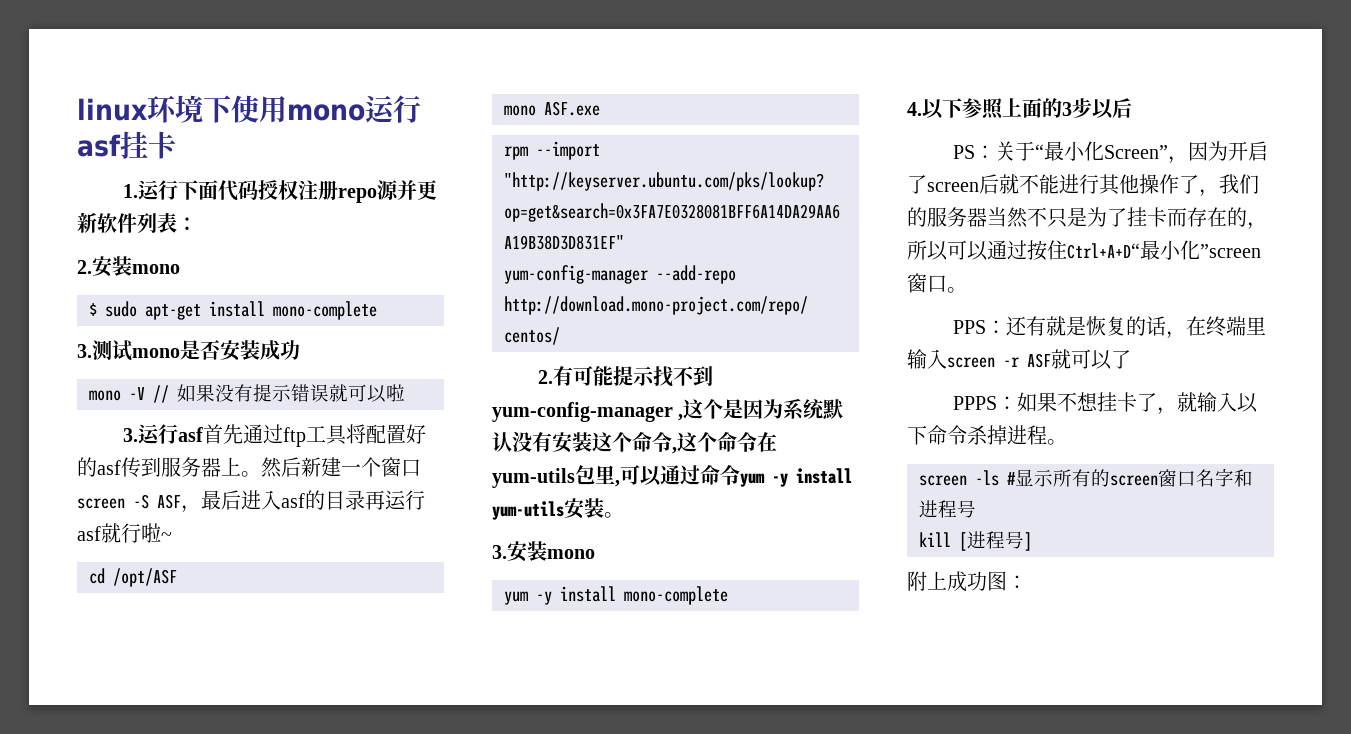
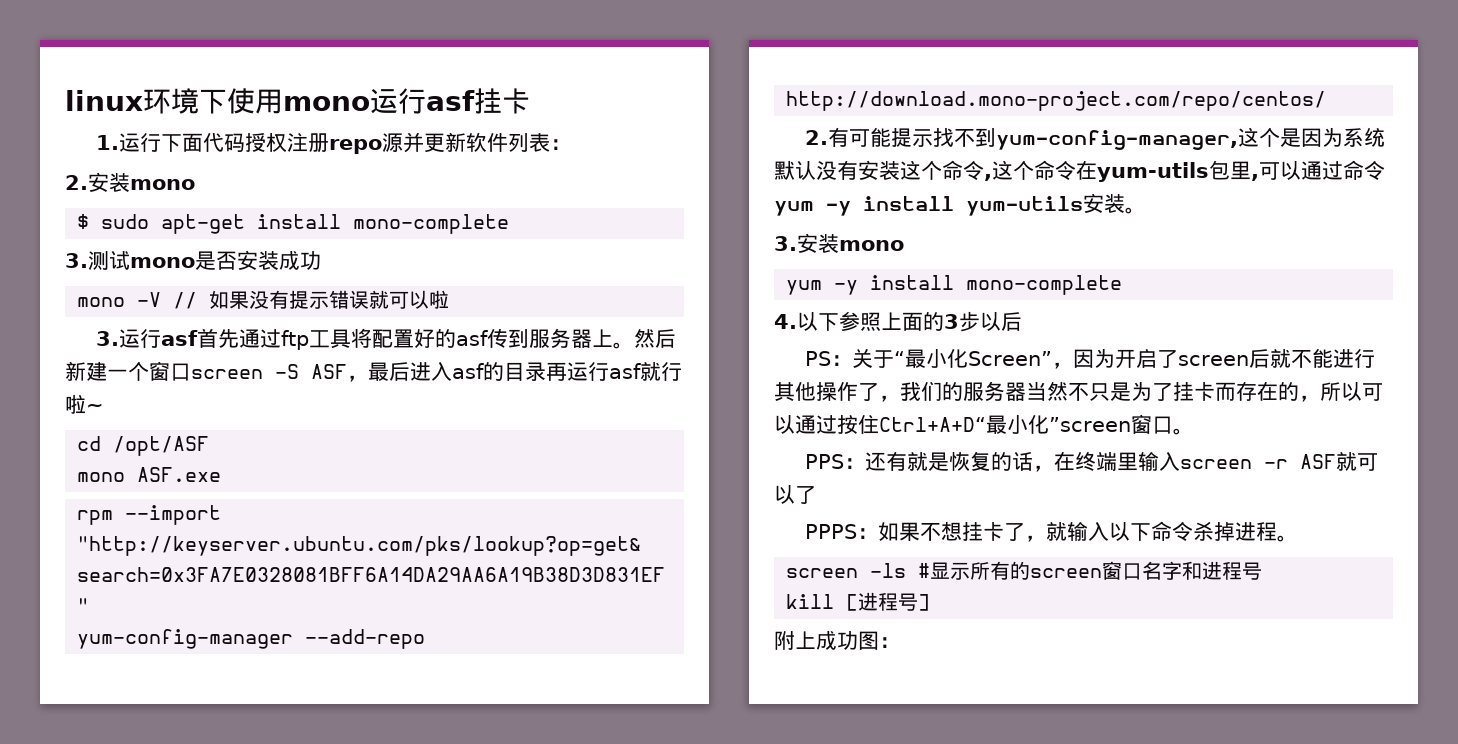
- 2.有可能提示找不到yum-config-manager ,这个是因为系统默认没有安装这个命令,这个命令在yum-utils包里,可以通过命令yum -y install yum-utils安装。
+ 2.有可能提示找不到yum-config-manager,这个是因为系统默认没有安装这个命令,这个命令在yum-utils包里,可以通过命令yum -y install yum-utils安装。

